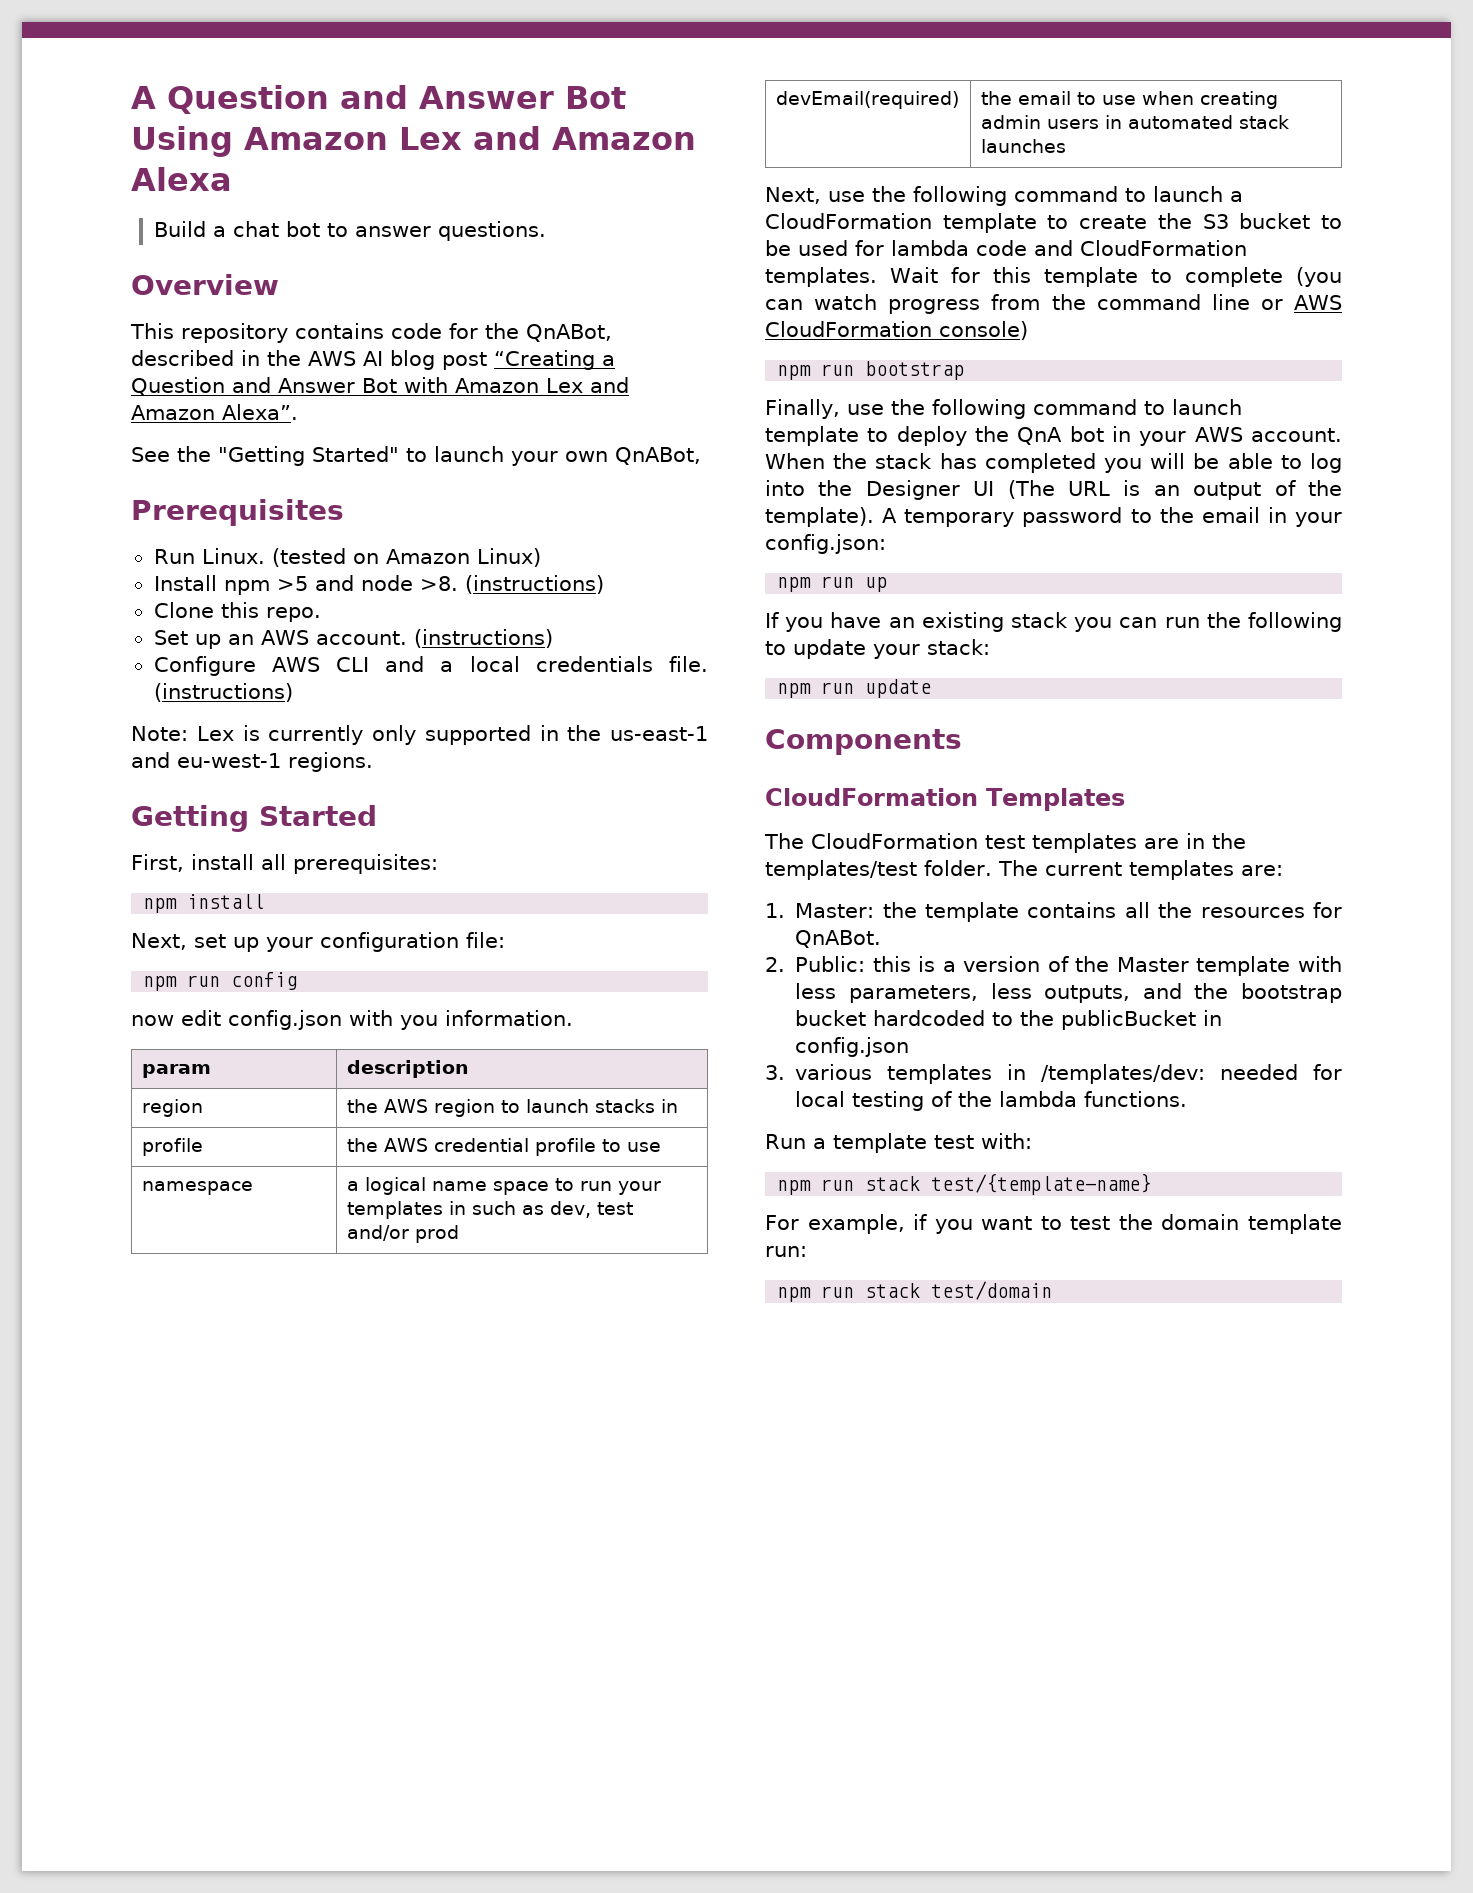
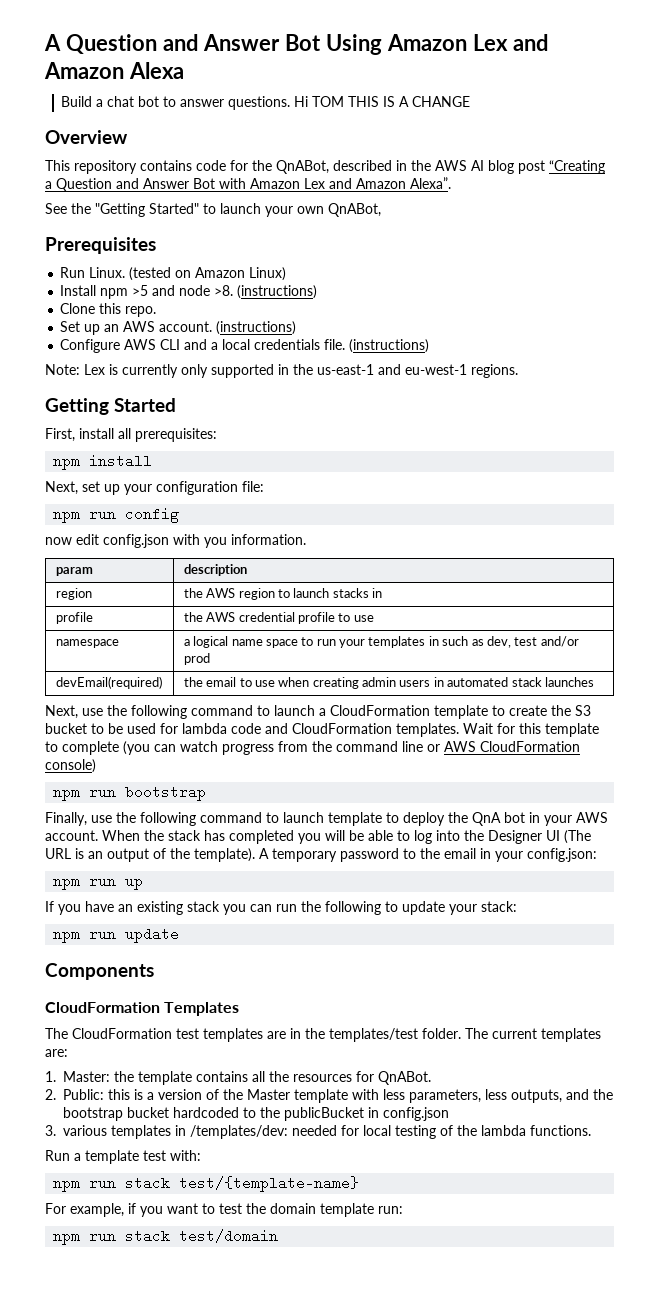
+ Hi TOM THIS IS A CHANGE

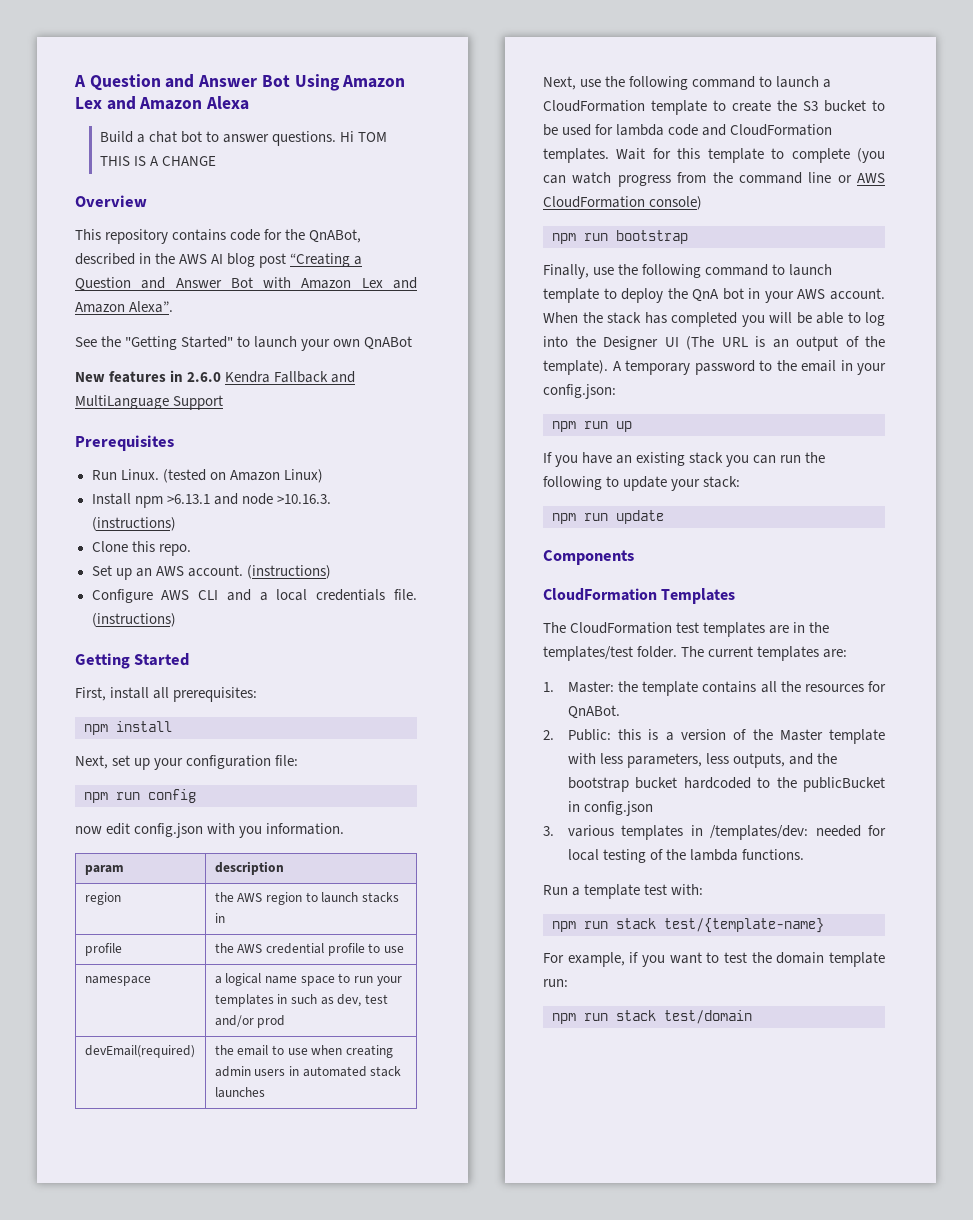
- See the "Getting Started" to launch your own QnABot,
+ See the "Getting Started" to launch your own QnABot
+ New features in 2.6.0 Kendra Fallback and MultiLanguage Support
- Install npm >5 and node >8. (instructions)
+ Install npm >6.13.1 and node >10.16.3. (instructions)
- Note: Lex is currently only supported in the us-east-1 and eu-west-1 regions.

